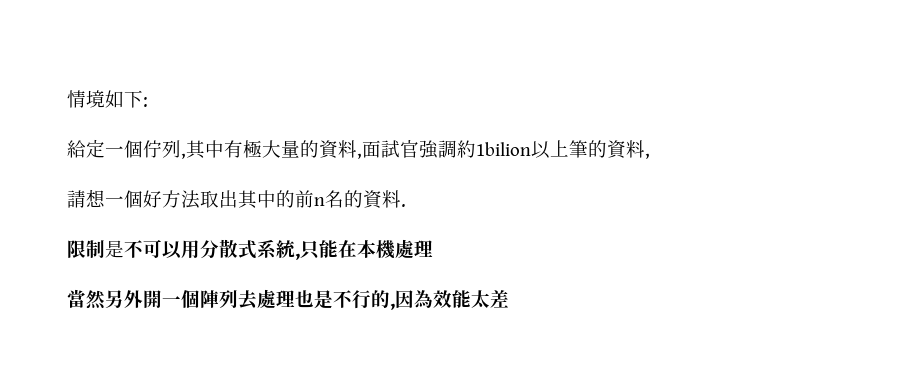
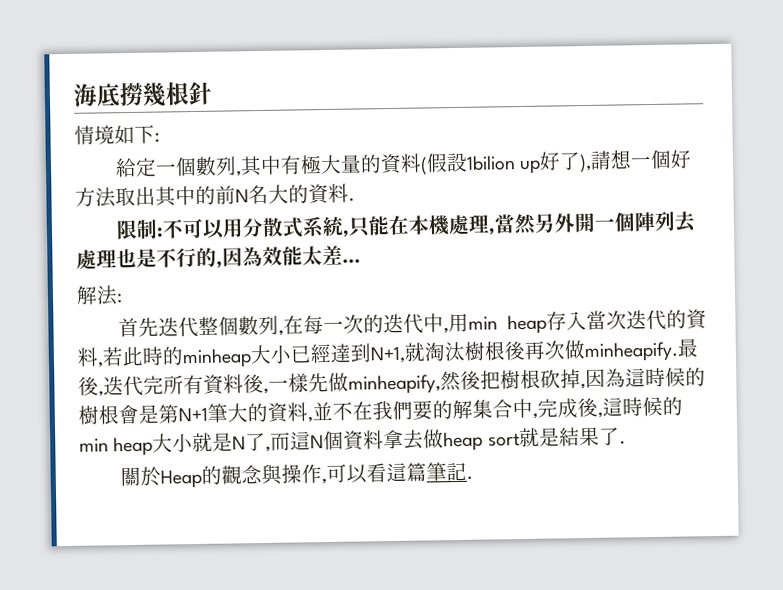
+ 海底撈幾根針
- 給定一個佇列,其中有極大量的資料,面試官強調約1bilion以上筆的資料,
- 請想一個好方法取出其中的前n名的資料.
+ 給定一個數列,其中有極大量的資料(假設1bilion up好了),請想一個好方法取出其中的前N名大的資料.
- 限制是不可以用分散式系統,只能在本機處理
- 當然另外開一個陣列去處理也是不行的,因為效能太差
+ 限制:不可以用分散式系統,只能在本機處理,當然另外開一個陣列去處理也是不行的,因為效能太差...
+ 解法:
+ 首先迭代整個數列,在每一次的迭代中,用min heap存入當次迭代的資料,若此時的minheap大小已經達到N+1,就淘汰樹根後再次做minheapify.最後,迭代完所有資料後,一樣先做minheapify,然後把樹根砍掉,因為這時候的樹根會是第N+1筆大的資料,並不在我們要的解集合中,完成後,這時候的min heap大小就是N了,而這N個資料拿去做heap sort就是結果了.
+ 關於Heap的觀念與操作,可以看這篇筆記.

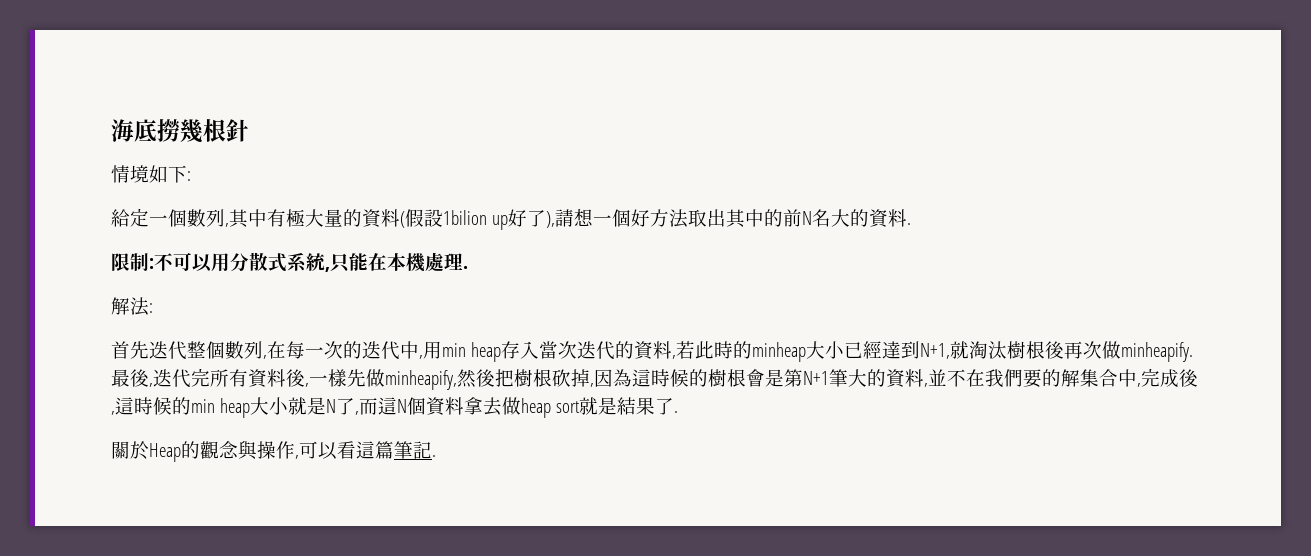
- 限制:不可以用分散式系統,只能在本機處理,當然另外開一個陣列去處理也是不行的,因為效能太差...
+ 限制:不可以用分散式系統,只能在本機處理.

